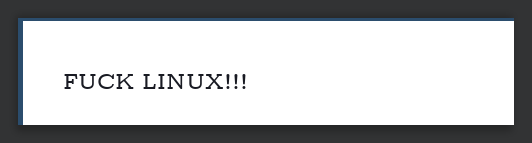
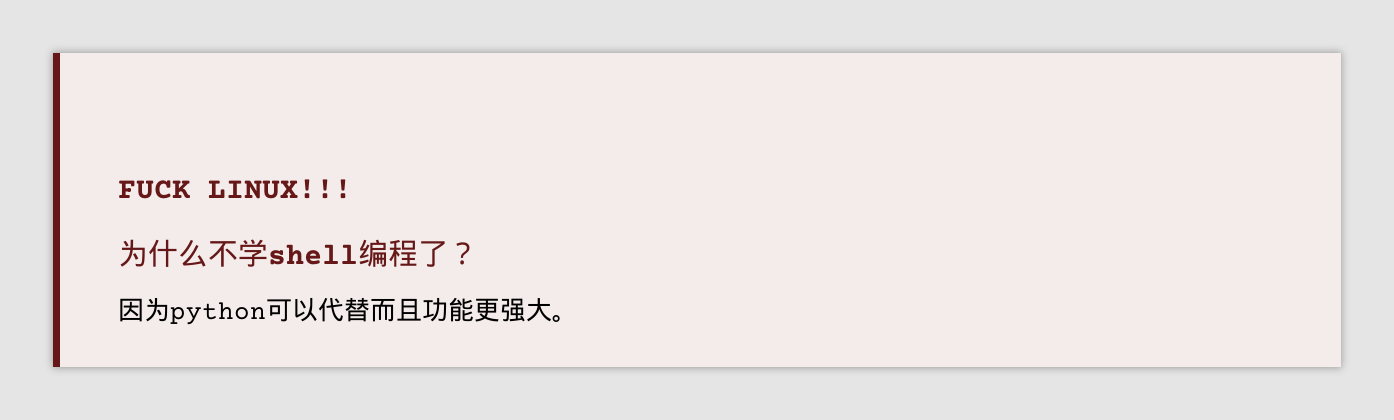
+ 为什么不学shell编程了？
+ 因为python可以代替而且功能更强大。

